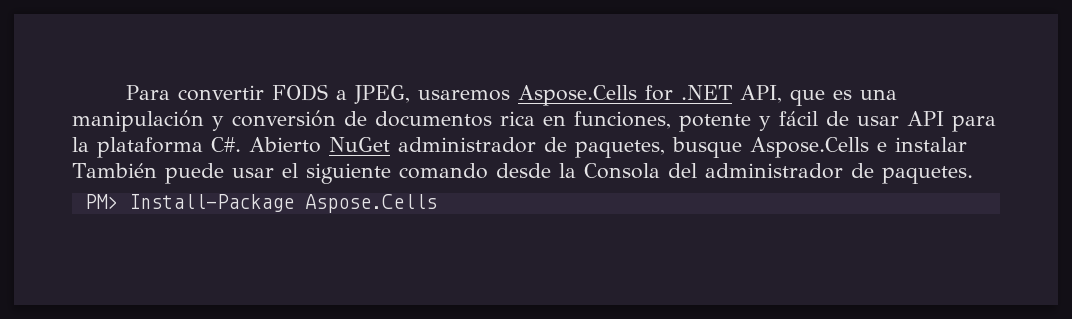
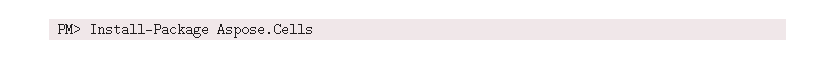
- Para convertir FODS a JPEG, usaremos Aspose.Cells for .NET API, que es una manipulación y conversión de documentos rica en funciones, potente y fácil de usar API para la plataforma C#. Abierto NuGet administrador de paquetes, busque Aspose.Cells e instalar También puede usar el siguiente comando desde la Consola del administrador de paquetes.

